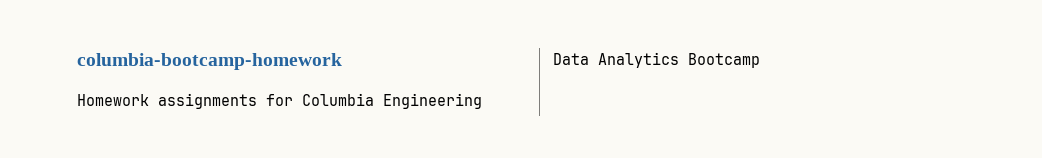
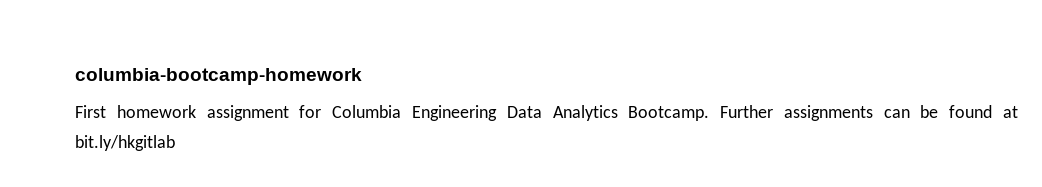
- Homework assignments for Columbia Engineering Data Analytics Bootcamp
+ First homework assignment for Columbia Engineering Data Analytics Bootcamp. Further assignments can be found at bit.ly/hkgitlab

